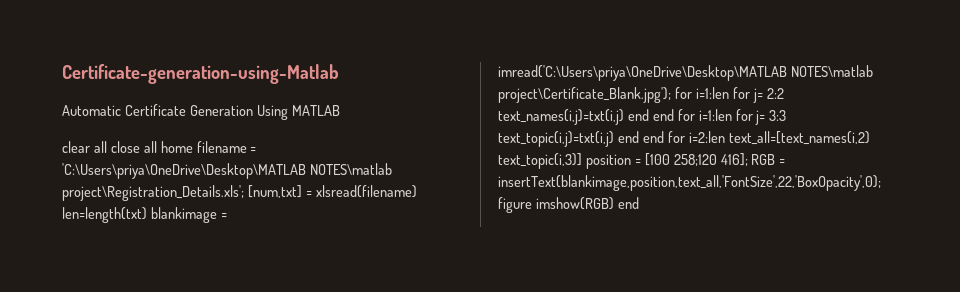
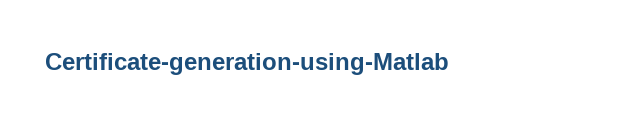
- Automatic Certificate Generation Using MATLAB
- clear all close all home filename = 'C:\Users\priya\OneDrive\Desktop\MATLAB NOTES\matlab project\Registration_Details.xls'; [num,txt] = xlsread(filename) len=length(txt) blankimage = imread('C:\Users\priya\OneDrive\Desktop\MATLAB NOTES\matlab project\Certificate_Blank.jpg'); for i=1:len for j= 2:2 text_names(i,j)=txt(i,j) end end for i=1:len for j= 3:3 text_topic(i,j)=txt(i,j) end end for i=2:len text_all=[text_names(i,2) text_topic(i,3)] position = [100 258;120 416]; RGB = insertText(blankimage,position,text_all,'FontSize',22,'BoxOpacity',0); figure imshow(RGB) end

